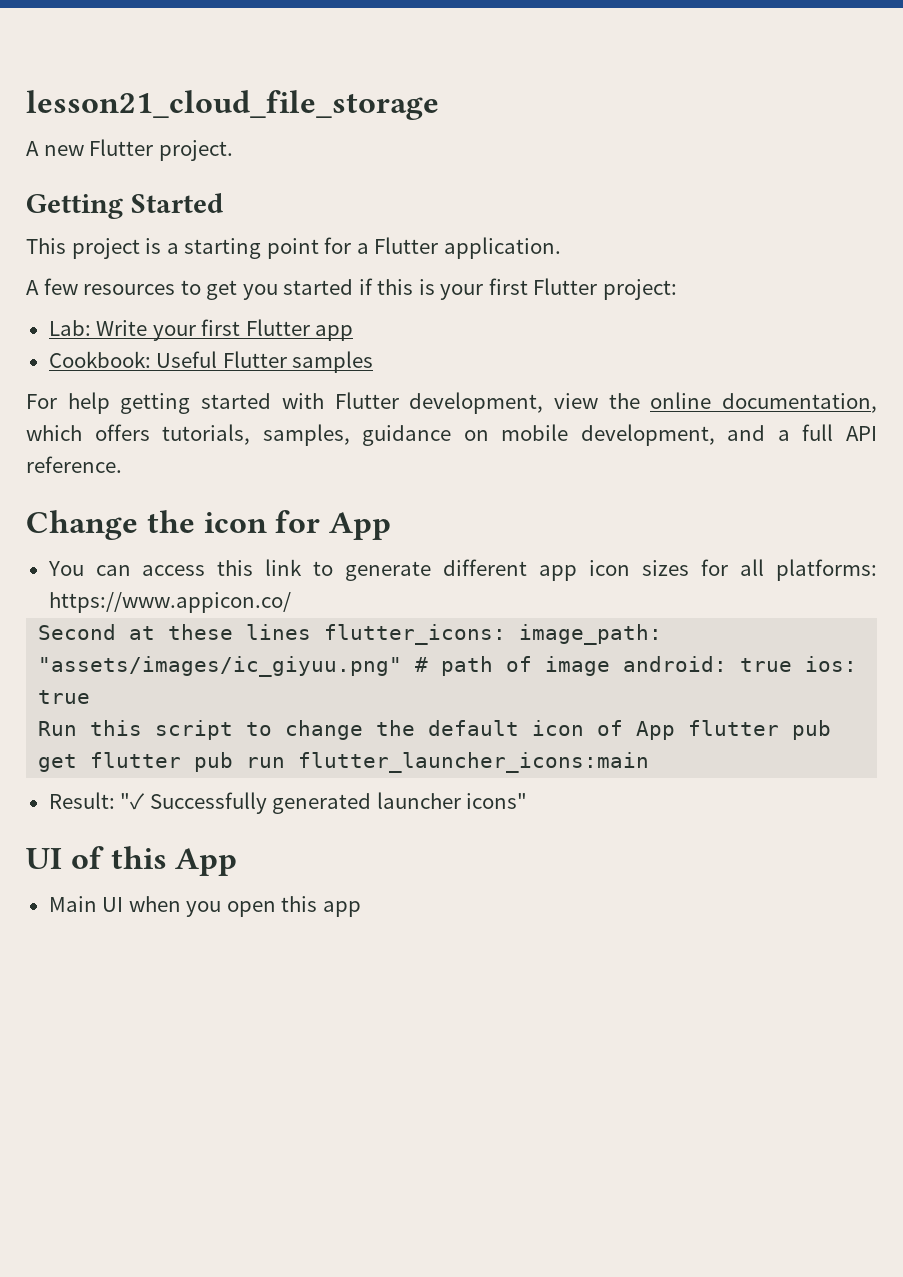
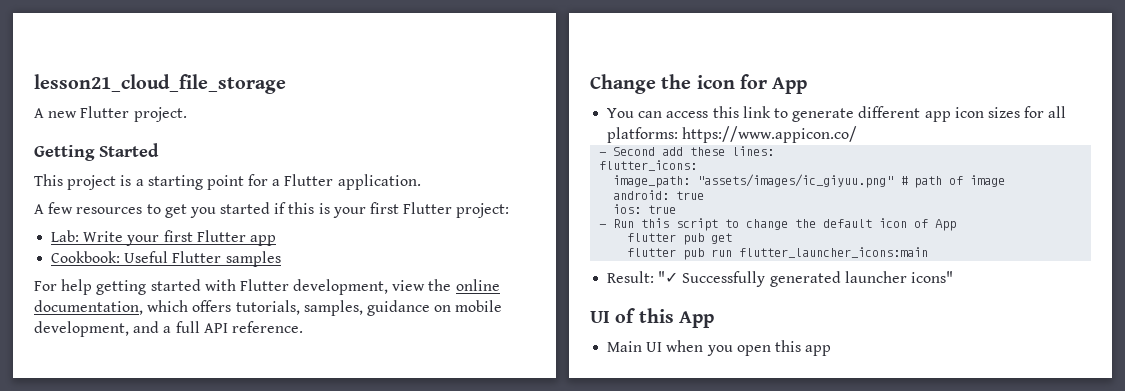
- Second at these lines flutter_icons: image_path: "assets/images/ic_giyuu.png" # path of image android: true ios: true
+ - Second add these lines:
+ flutter_icons:
+ image_path: "assets/images/ic_giyuu.png" # path of image
+ android: true
+ ios: true
- Run this script to change the default icon of App flutter pub get flutter pub run flutter_launcher_icons:main
+ - Run this script to change the default icon of App
+ flutter pub get
+ flutter pub run flutter_launcher_icons:main

